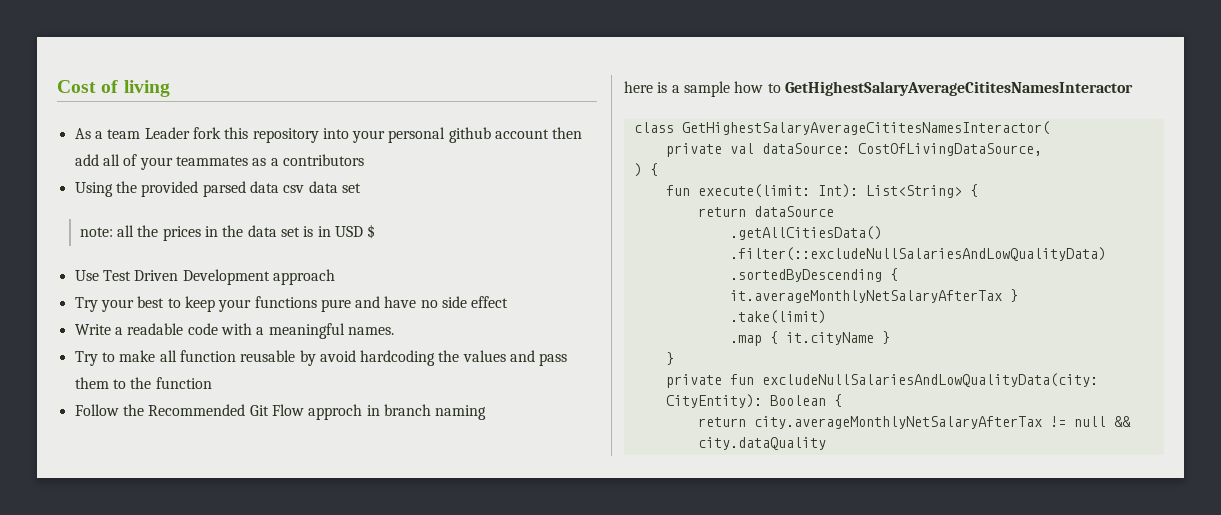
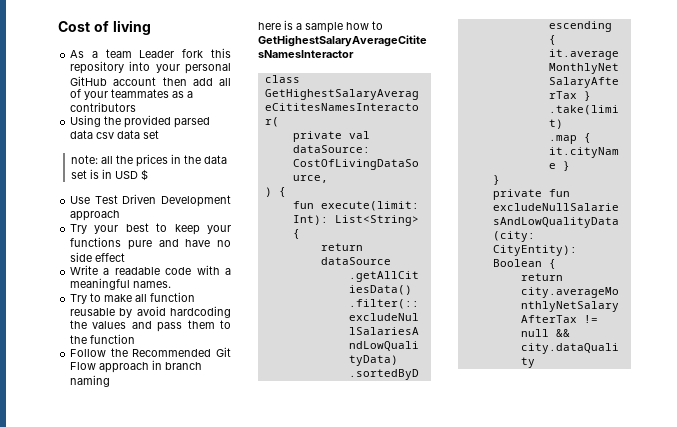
- As a team Leader fork this repository into your personal github account then add all of your teammates as a contributors
+ As a team Leader fork this repository into your personal GitHub account then add all of your teammates as a contributors
- Follow the Recommended Git Flow approch in branch naming
+ Follow the Recommended Git Flow approach in branch naming

